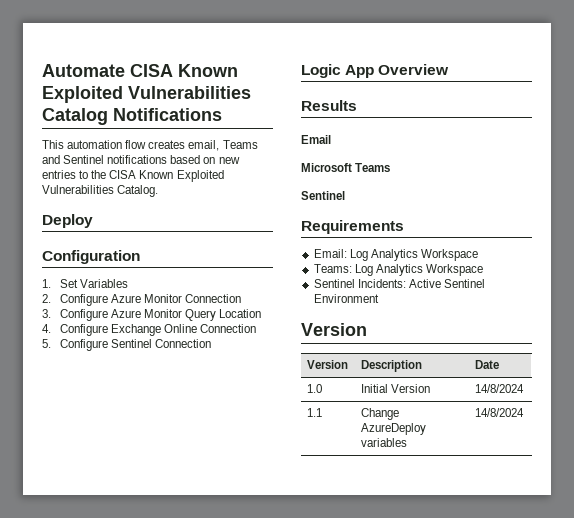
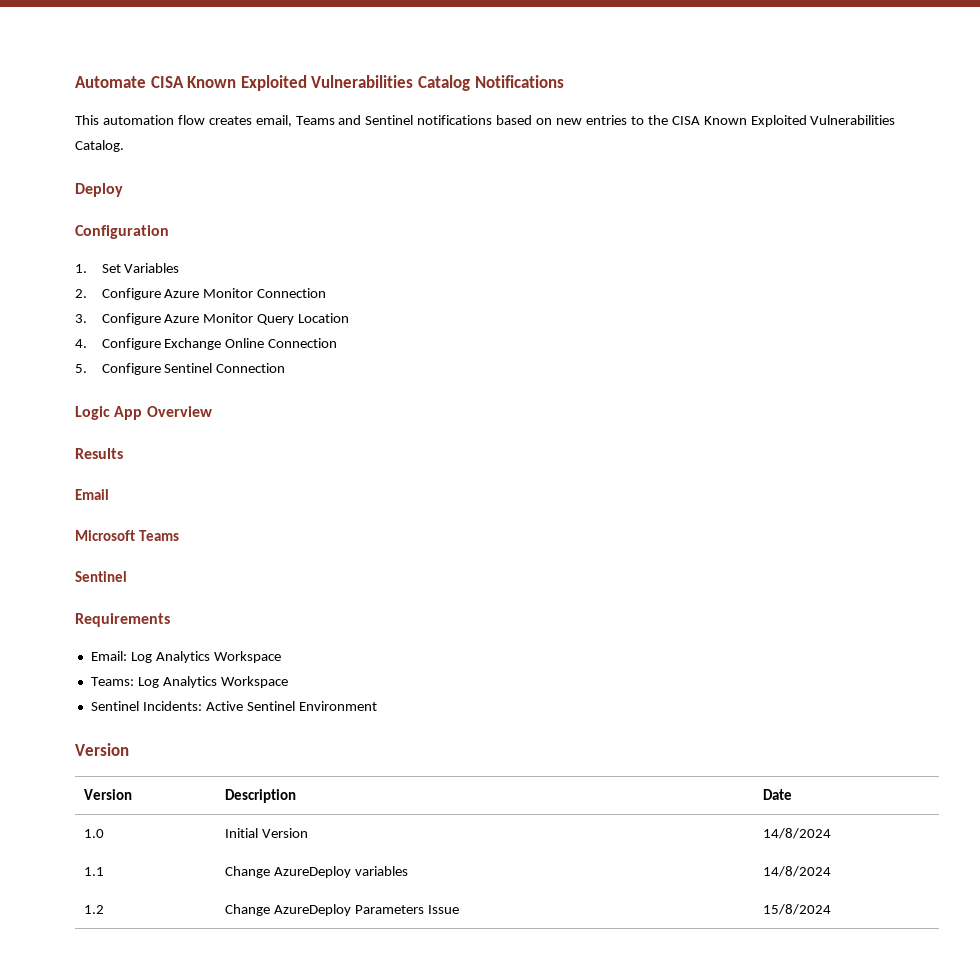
+ 1.2 | Change AzureDeploy Parameters Issue | 15/8/2024

